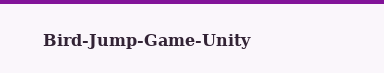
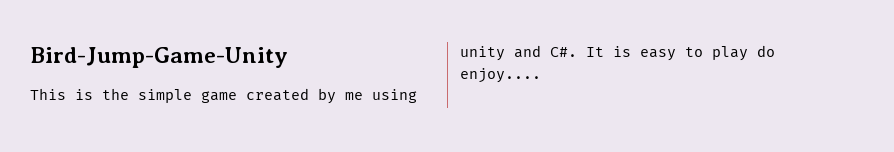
+ This is the simple game created by me using unity and C#. It is easy to play do enjoy....

